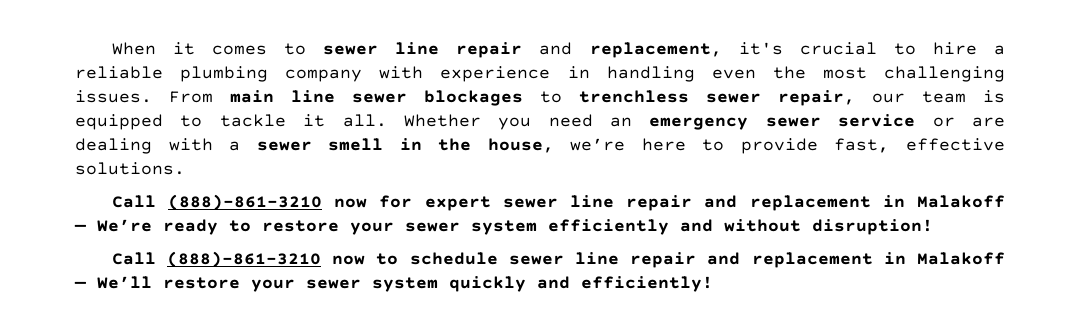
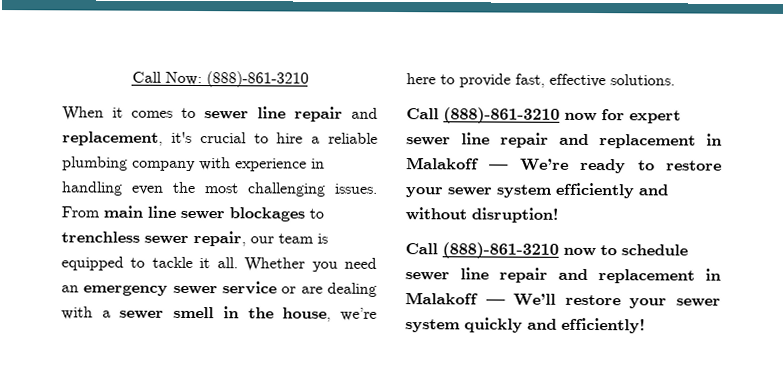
+ Call Now: (888)-861-3210

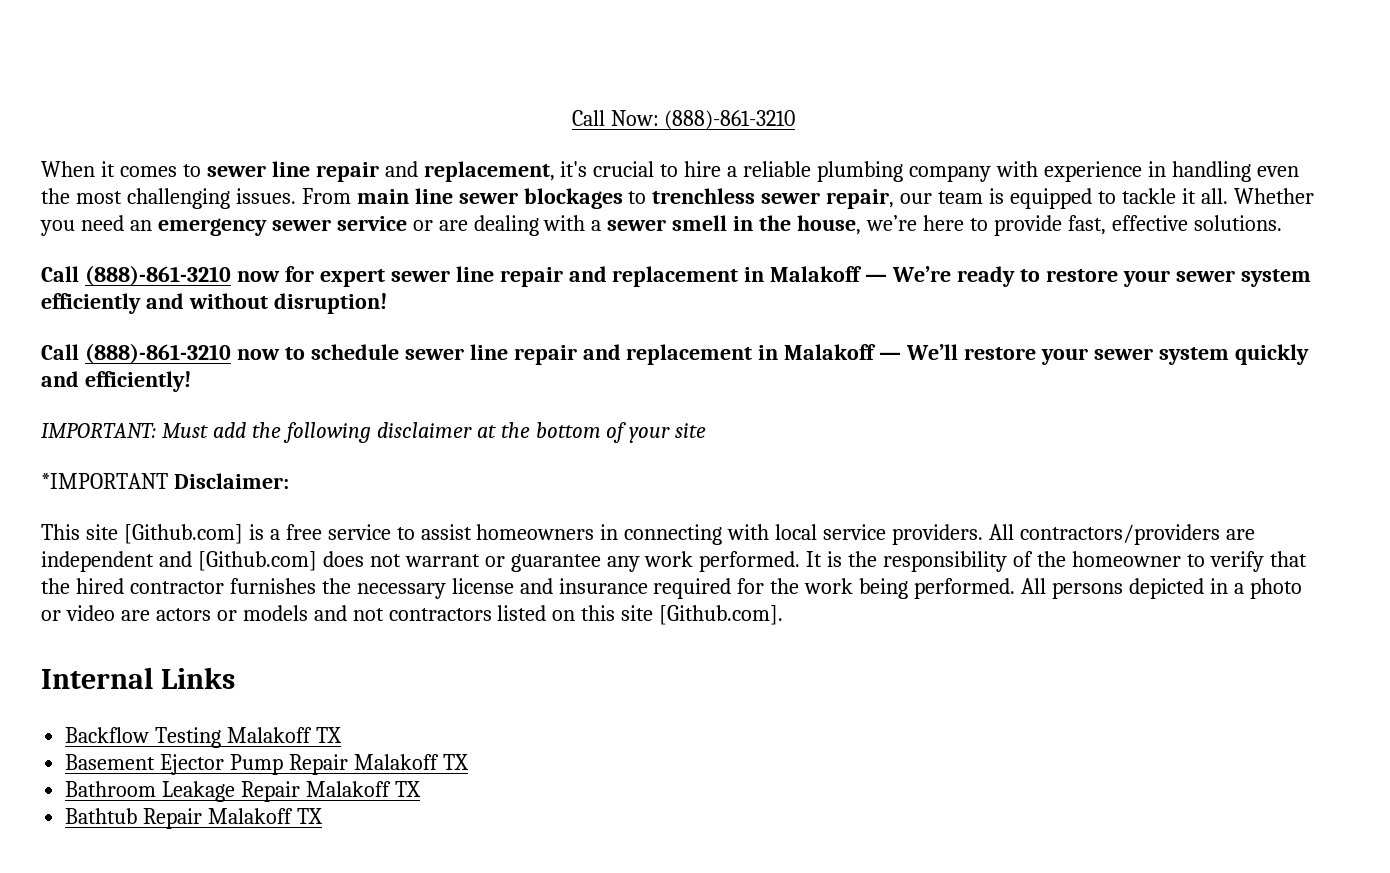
+ IMPORTANT: Must add the following disclaimer at the bottom of your site
+ *IMPORTANT Disclaimer:
+ This site [Github.com] is a free service to assist homeowners in connecting with local service providers. All contractors/providers are independent and [Github.com] does not warrant or guarantee any work performed. It is the responsibility of the homeowner to verify that the hired contractor furnishes the necessary license and insurance required for the work being performed. All persons depicted in a photo or video are actors or models and not contractors listed on this site [Github.com].
+ Internal Links
+ Backflow Testing Malakoff TX
+ Basement Ejector Pump Repair Malakoff TX
+ Bathroom Leakage Repair Malakoff TX
+ Bathtub Repair Malakoff TX

